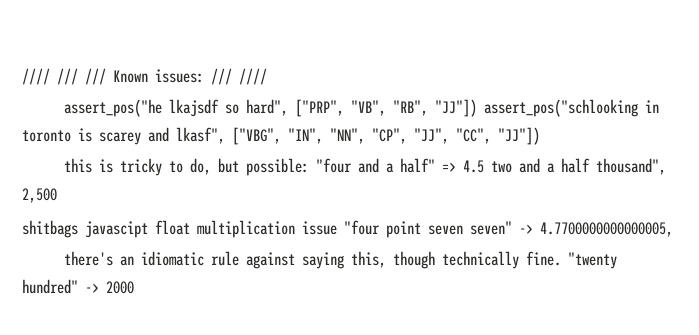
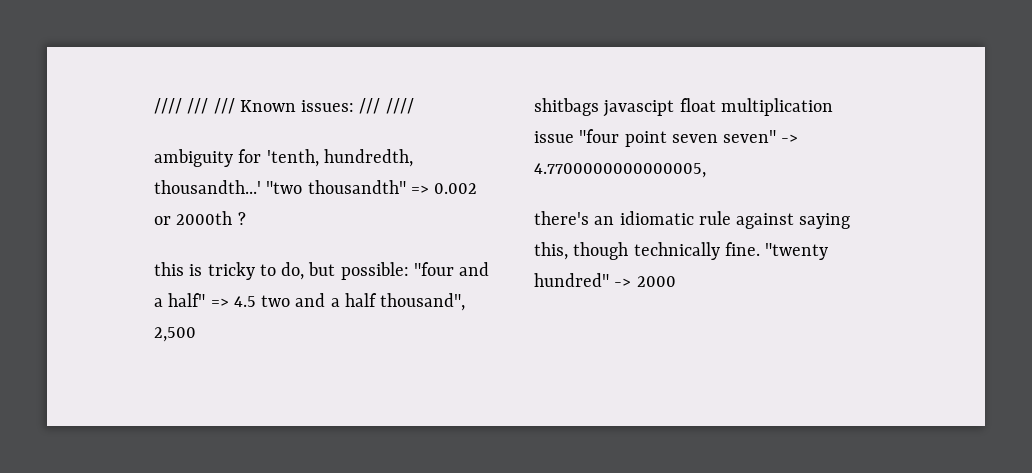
- assert_pos("he lkajsdf so hard", ["PRP", "VB", "RB", "JJ"]) assert_pos("schlooking in toronto is scarey and lkasf", ["VBG", "IN", "NN", "CP", "JJ", "CC", "JJ"])
+ ambiguity for 'tenth, hundredth, thousandth...' "two thousandth" => 0.002 or 2000th ?

